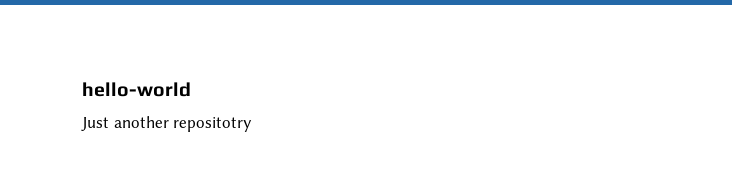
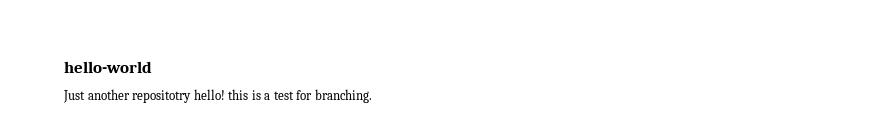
- Just another repositotry
+ Just another repositotry hello! this is a test for branching.

